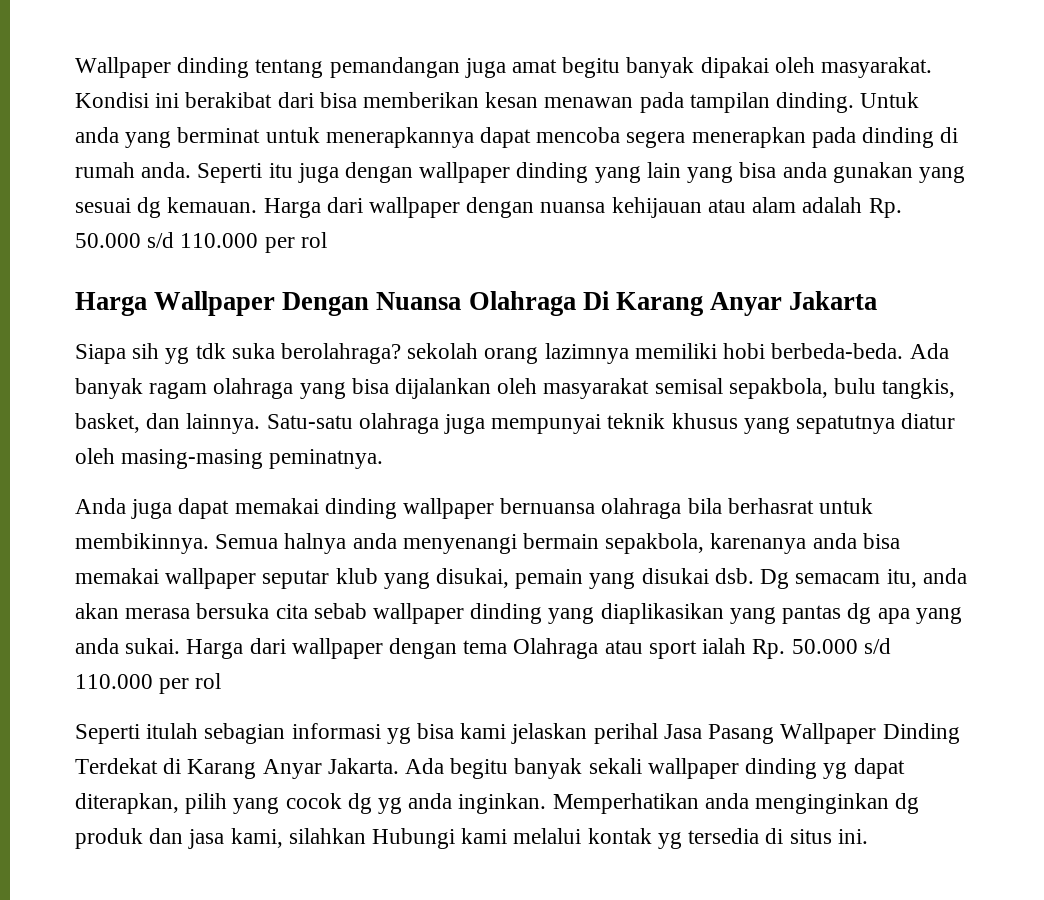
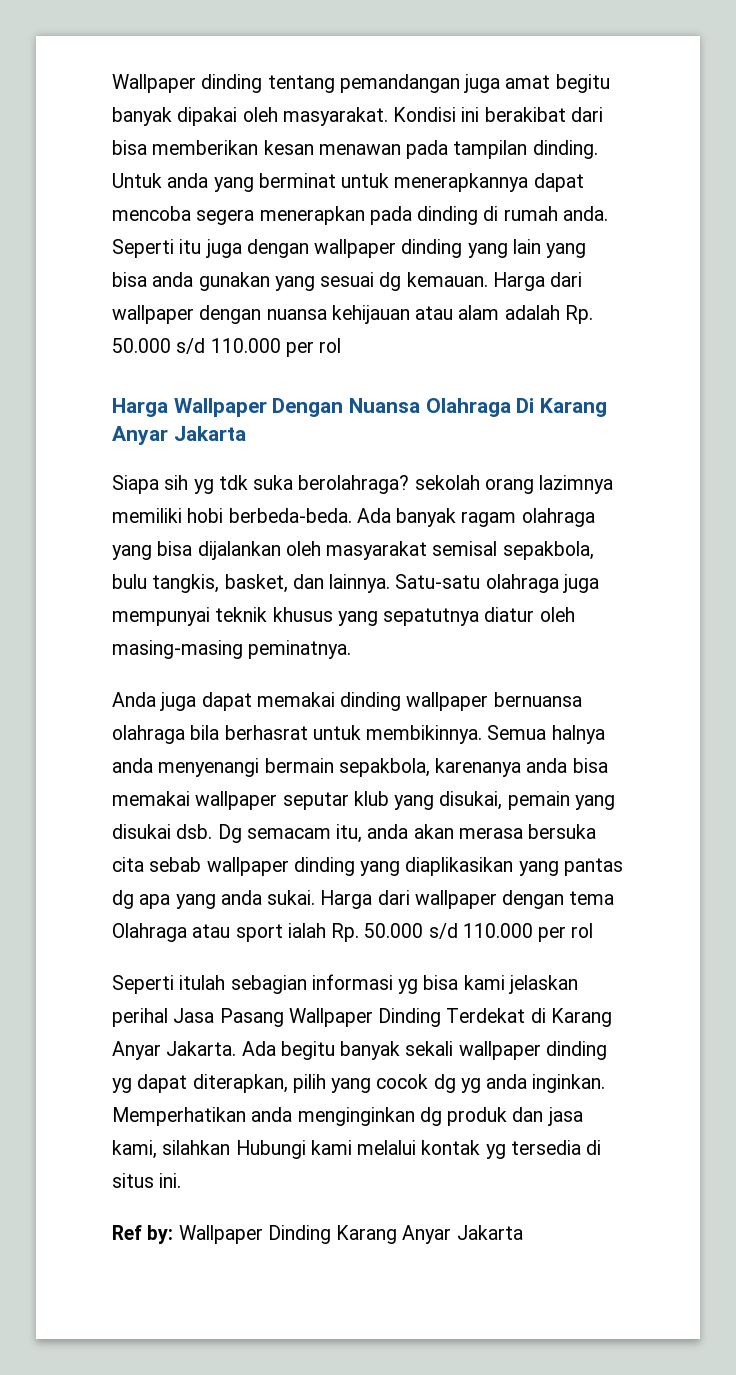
+ Ref by: Wallpaper Dinding Karang Anyar Jakarta

